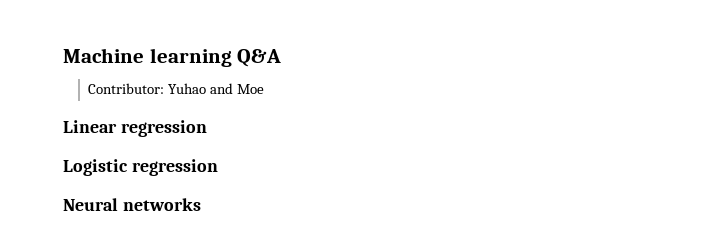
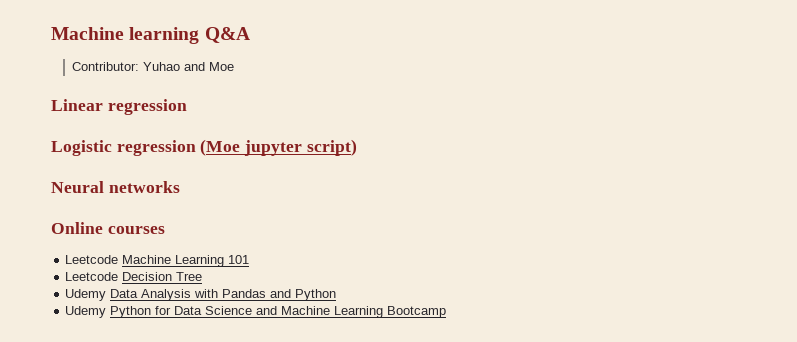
- Logistic regression
+ Logistic regression (Moe jupyter script)
+ Online courses
+ Leetcode Machine Learning 101
+ Leetcode Decision Tree
+ Udemy Data Analysis with Pandas and Python
+ Udemy Python for Data Science and Machine Learning Bootcamp

